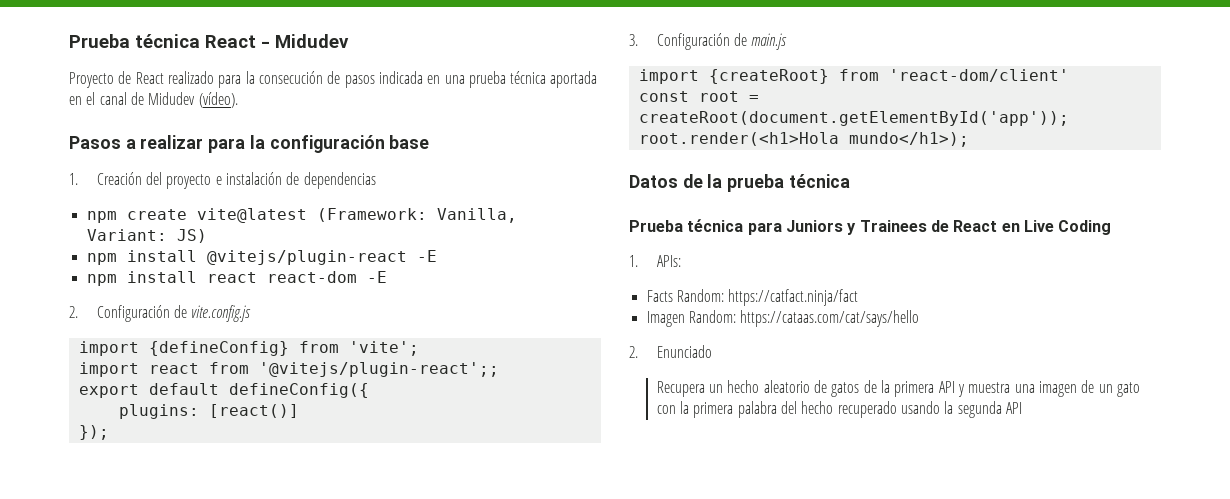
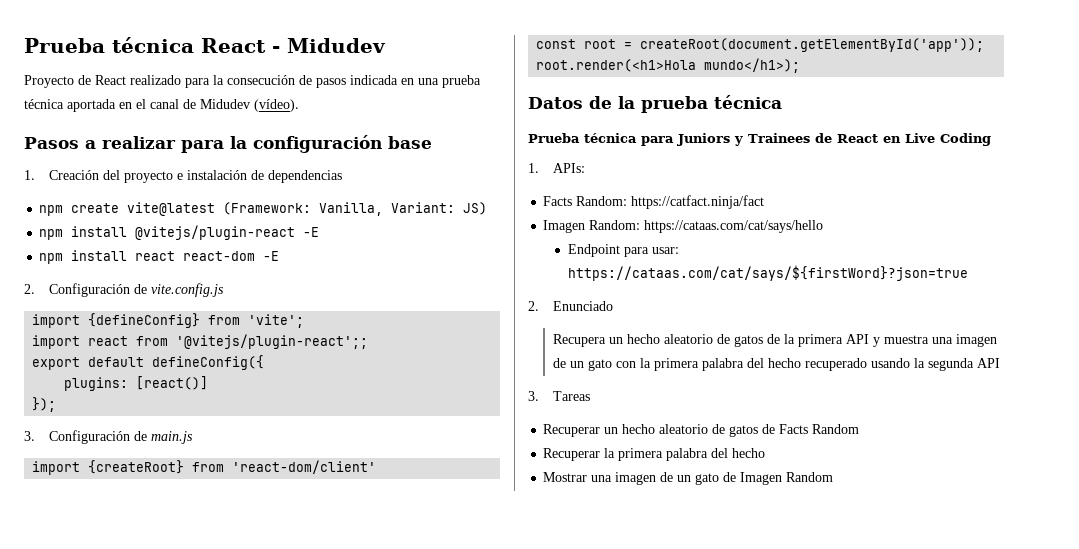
+ Endpoint para usar: https://cataas.com/cat/says/${firstWord}?json=true
+ 3. Tareas
+ Recuperar un hecho aleatorio de gatos de Facts Random
+ Recuperar la primera palabra del hecho
+ Mostrar una imagen de un gato de Imagen Random

